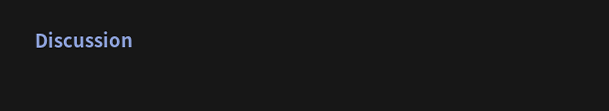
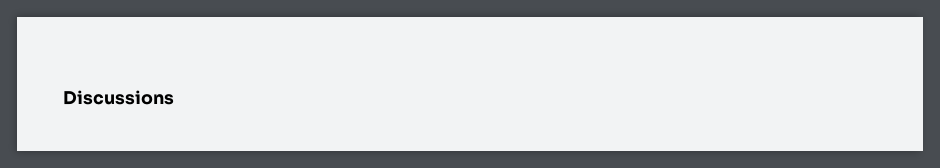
- Discussion
+ Discussions

